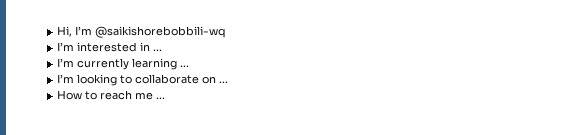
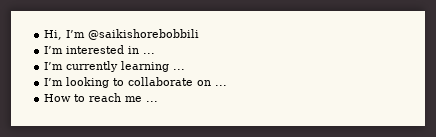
- Hi, I’m @saikishorebobbili-wq
+ Hi, I’m @saikishorebobbili

